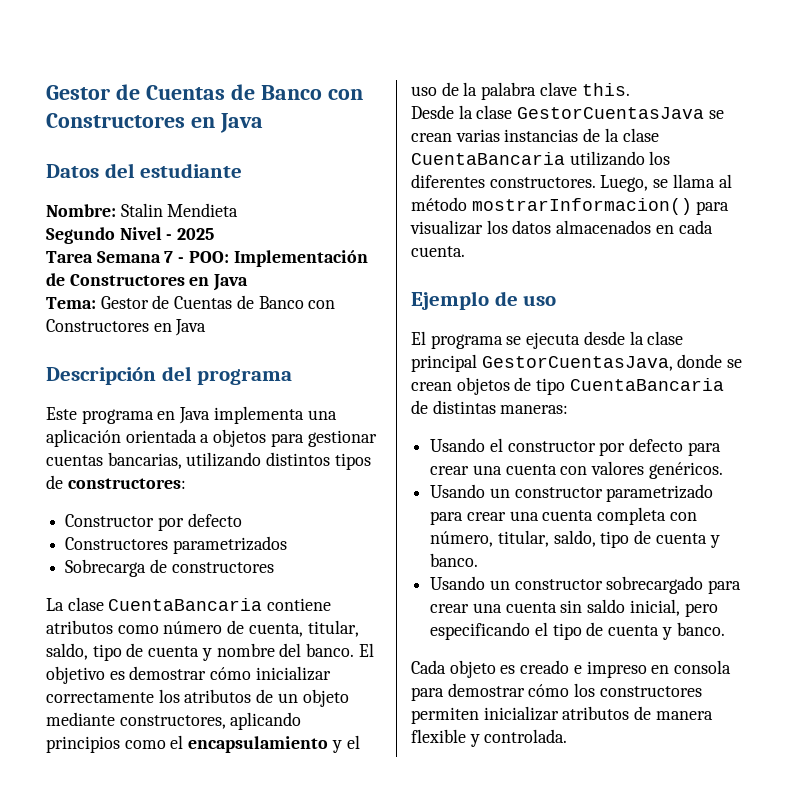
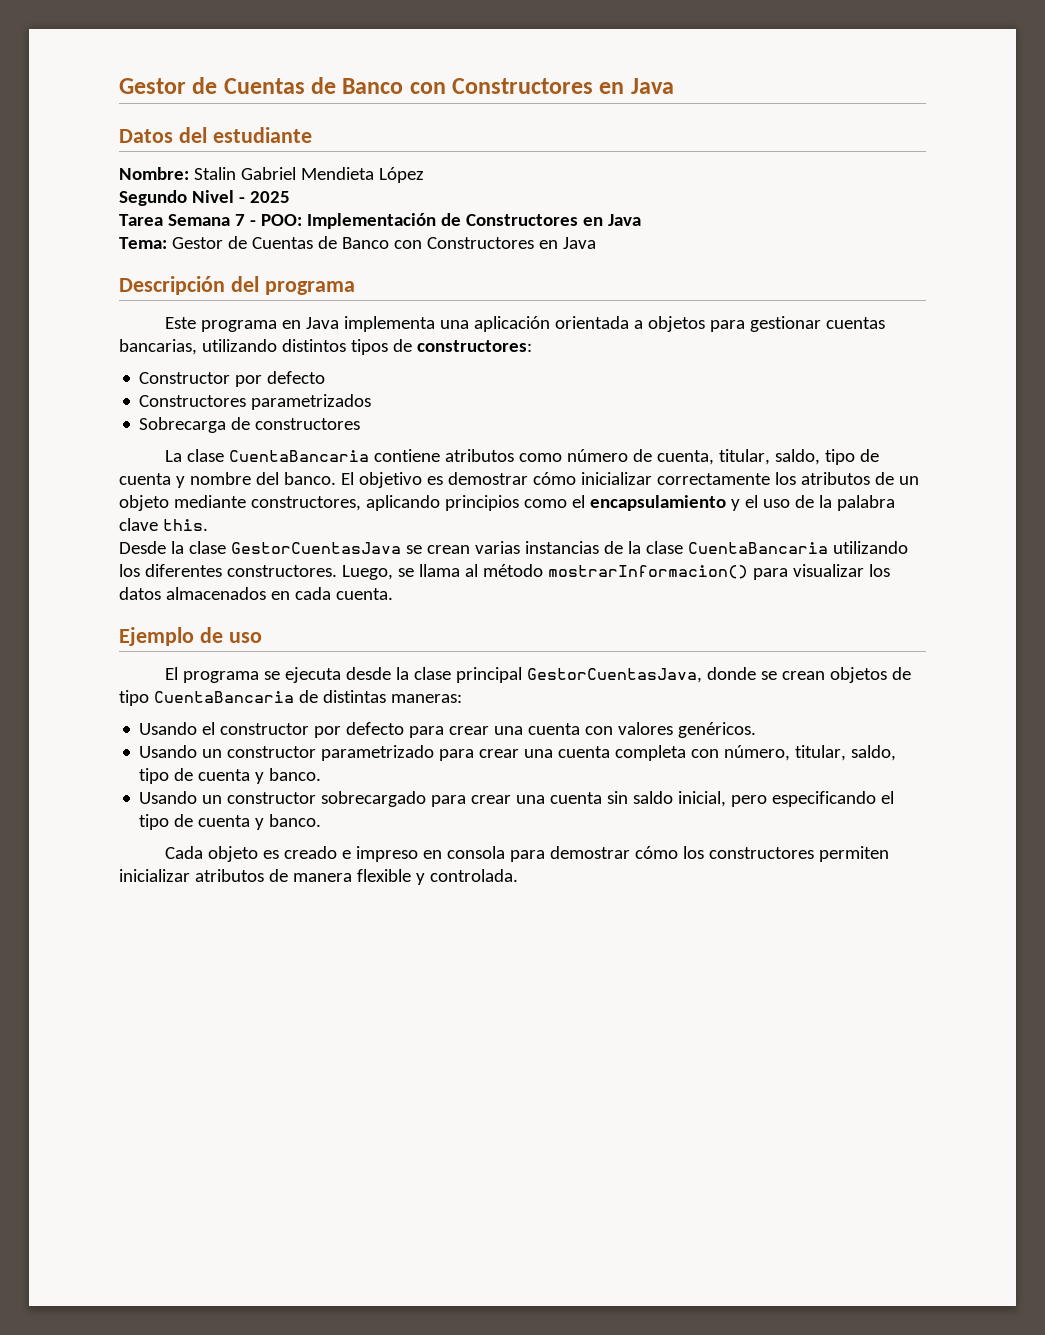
- Nombre: Stalin Mendieta
+ Nombre: Stalin Gabriel Mendieta López

